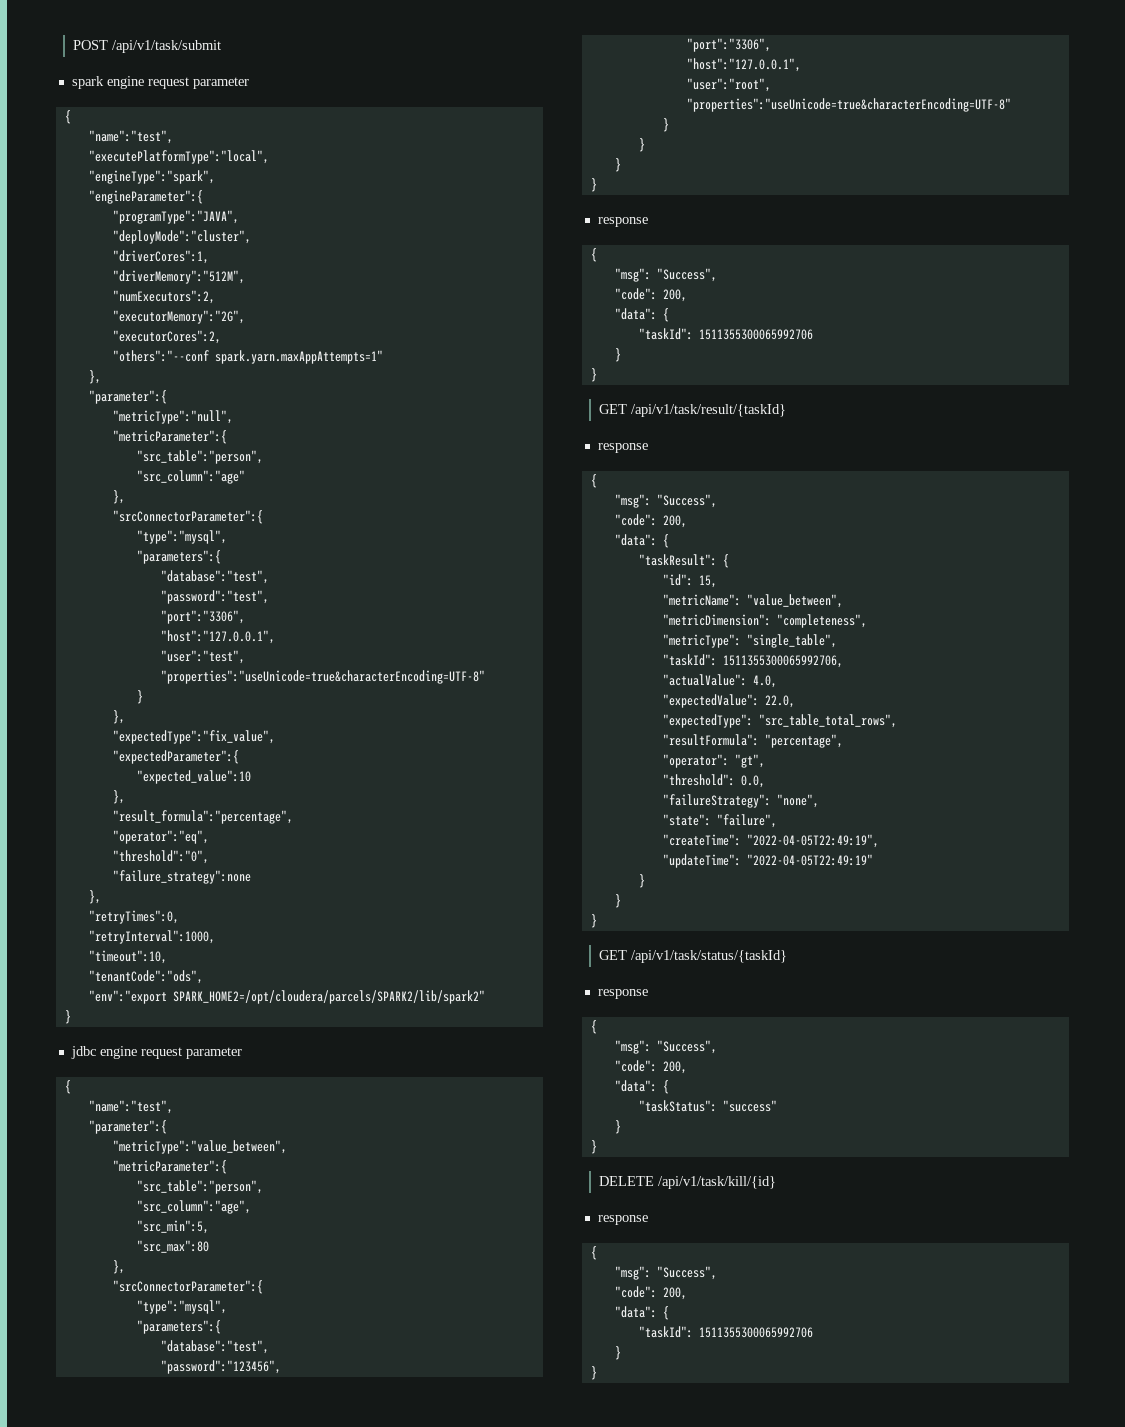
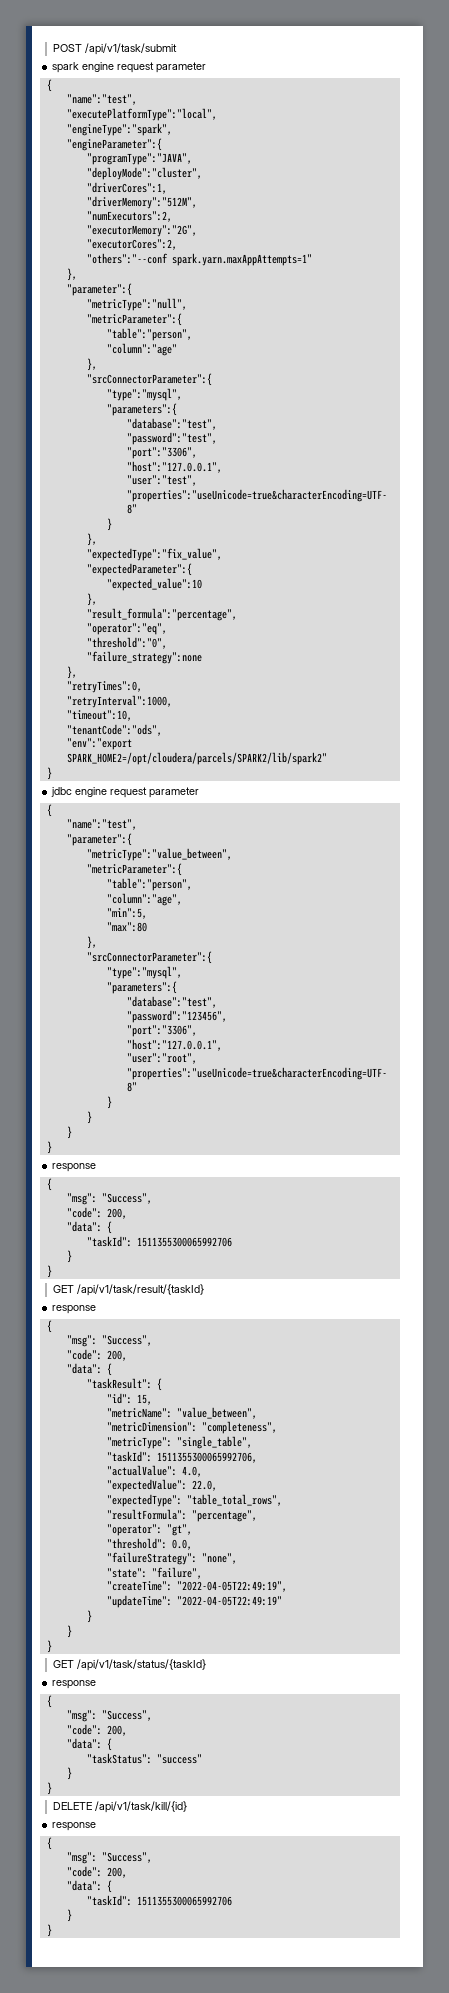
  "metricType":"null",
  "metricParameter":{
- "src_table":"person",
- "src_column":"age"
+ "table":"person",
+ "column":"age"
  "metricType":"value_between",
  "metricParameter":{
- "src_table":"person",
- "src_column":"age",
- "src_min":5,
- "src_max":80
+ "table":"person",
+ "column":"age",
+ "min":5,
+ "max":80
- "expectedType": "src_table_total_rows",
+ "expectedType": "table_total_rows",

